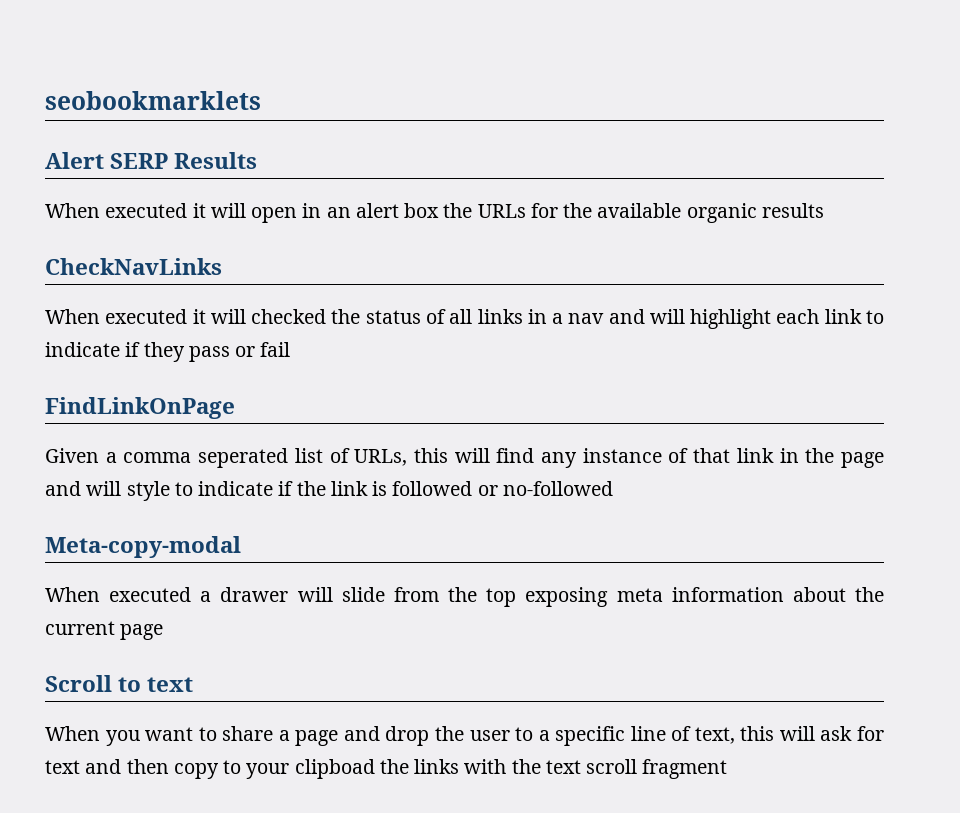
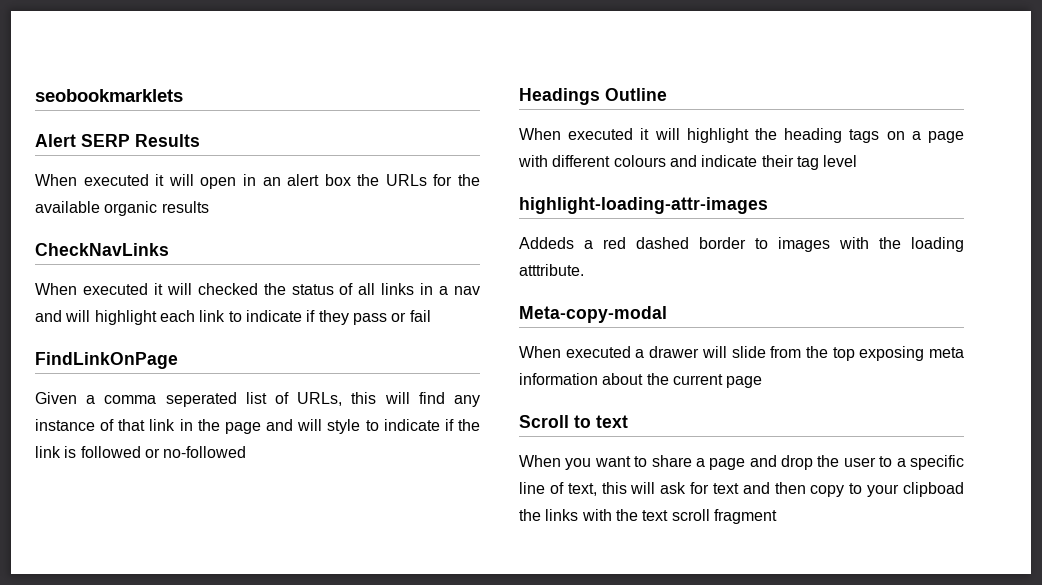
+ Headings Outline
+ When executed it will highlight the heading tags on a page with different colours and indicate their tag level
+ highlight-loading-attr-images
+ Addeds a red dashed border to images with the loading atttribute.

